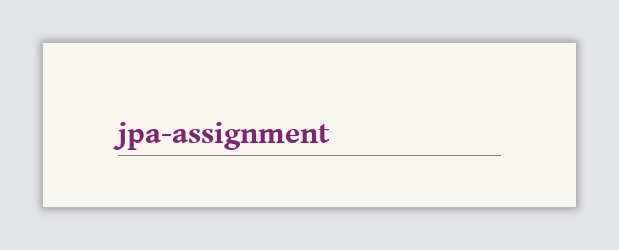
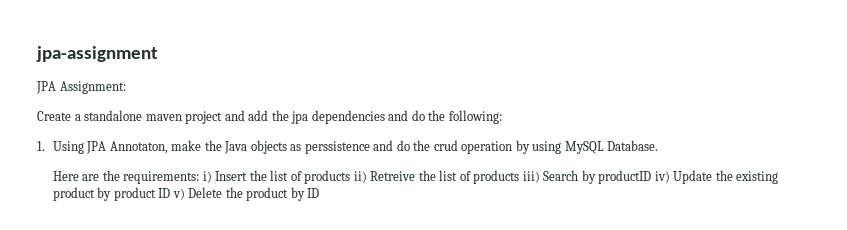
+ JPA Assignment:
+ Create a standalone maven project and add the jpa dependencies and do the following:
+ 1. Using JPA Annotaton, make the Java objects as perssistence and do the crud operation by using MySQL Database.
+ Here are the requirements: i) Insert the list of products ii) Retreive the list of products iii) Search by productID iv) Update the existing product by product ID v) Delete the product by ID

